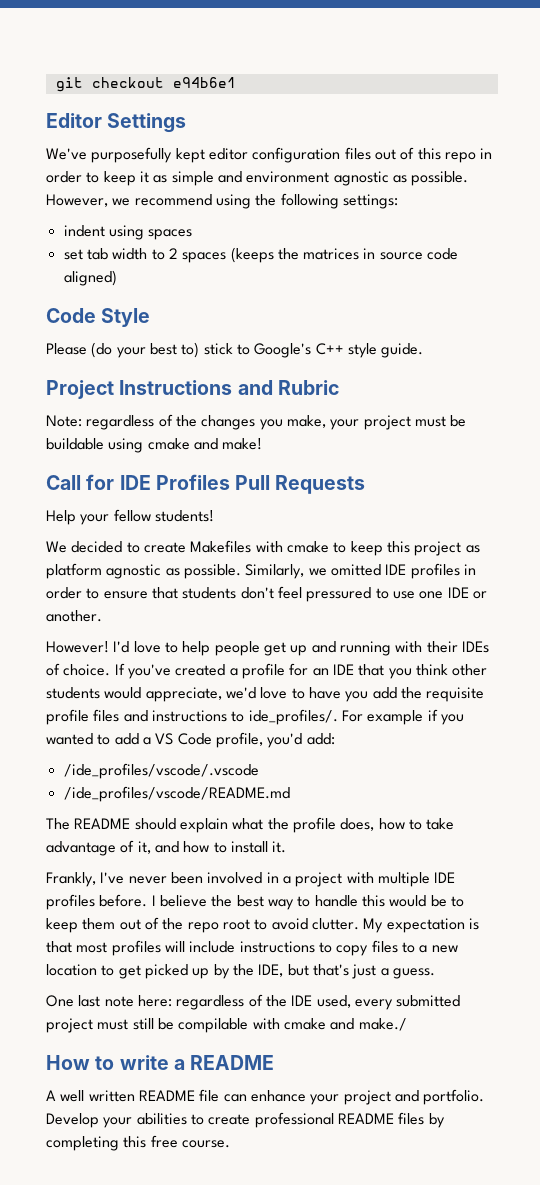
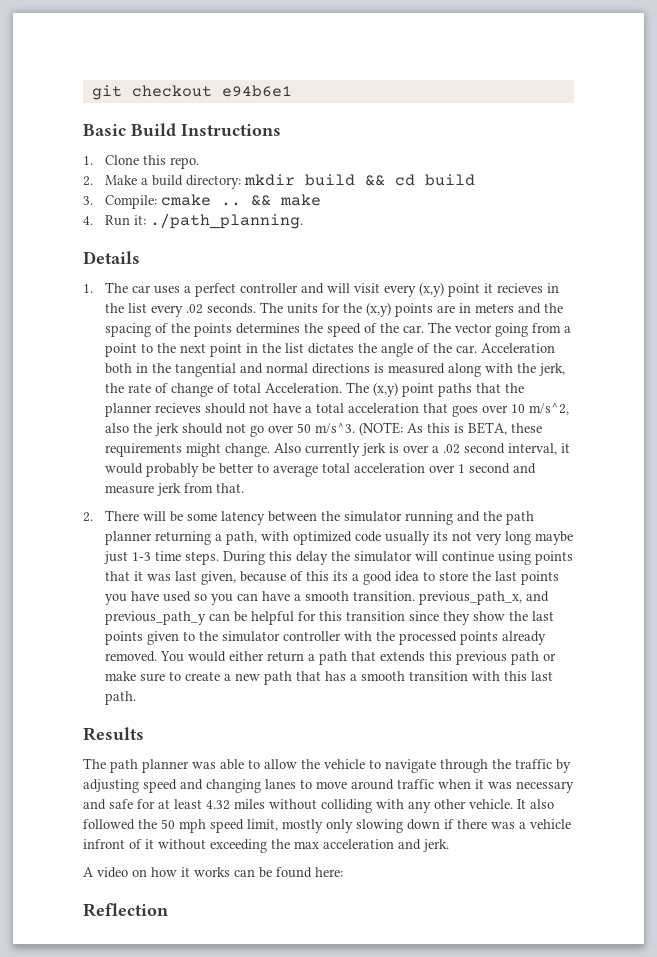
- Editor Settings
- We've purposefully kept editor configuration files out of this repo in order to keep it as simple and environment agnostic as possible. However, we recommend using the following settings:
- indent using spaces
- set tab width to 2 spaces (keeps the matrices in source code aligned)
- Code Style
- Please (do your best to) stick to Google's C++ style guide.
- Project Instructions and Rubric
- Note: regardless of the changes you make, your project must be buildable using cmake and make!
- Call for IDE Profiles Pull Requests
- Help your fellow students!
- We decided to create Makefiles with cmake to keep this project as platform agnostic as possible. Similarly, we omitted IDE profiles in order to ensure that students don't feel pressured to use one IDE or another.
- However! I'd love to help people get up and running with their IDEs of choice. If you've created a profile for an IDE that you think other students would appreciate, we'd love to have you add the requisite profile files and instructions to ide_profiles/. For example if you wanted to add a VS Code profile, you'd add:
- /ide_profiles/vscode/.vscode
- /ide_profiles/vscode/README.md
- The README should explain what the profile does, how to take advantage of it, and how to install it.
- Frankly, I've never been involved in a project with multiple IDE profiles before. I believe the best way to handle this would be to keep them out of the repo root to avoid clutter. My expectation is that most profiles will include instructions to copy files to a new location to get picked up by the IDE, but that's just a guess.
- One last note here: regardless of the IDE used, every submitted project must still be compilable with cmake and make./
- How to write a README
- A well written README file can enhance your project and portfolio. Develop your abilities to create professional README files by completing this free course.
+ Basic Build Instructions
+ 1. Clone this repo.
+ 2. Make a build directory: mkdir build && cd build
+ 3. Compile: cmake .. && make
+ 4. Run it: ./path_planning.
+ Details
+ 1. The car uses a perfect controller and will visit every (x,y) point it recieves in the list every .02 seconds. The units for the (x,y) points are in meters and the spacing of the points determines the speed of the car. The vector going from a point to the next point in the list dictates the angle of the car. Acceleration both in the tangential and normal directions is measured along with the jerk, the rate of change of total Acceleration. The (x,y) point paths that the planner recieves should not have a total acceleration that goes over 10 m/s^2, also the jerk should not go over 50 m/s^3. (NOTE: As this is BETA, these requirements might change. Also currently jerk is over a .02 second interval, it would probably be better to average total acceleration over 1 second and measure jerk from that.
+ 2. There will be some latency between the simulator running and the path planner returning a path, with optimized code usually its not very long maybe just 1-3 time steps. During this delay the simulator will continue using points that it was last given, because of this its a good idea to store the last points you have used so you can have a smooth transition. previous_path_x, and previous_path_y can be helpful for this transition since they show the last points given to the simulator controller with the processed points already removed. You would either return a path that extends this previous path or make sure to create a new path that has a smooth transition with this last path.
+ Results
+ The path planner was able to allow the vehicle to navigate through the traffic by adjusting speed and changing lanes to move around traffic when it was necessary and safe for at least 4.32 miles without colliding with any other vehicle. It also followed the 50 mph speed limit, mostly only slowing down if there was a vehicle infront of it without exceeding the max acceleration and jerk.
+ A video on how it works can be found here:
+ Reflection

